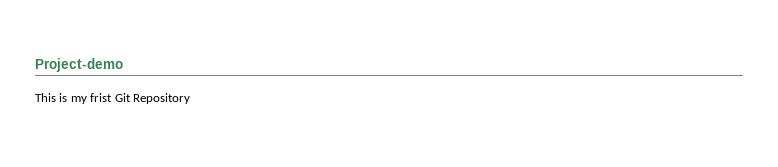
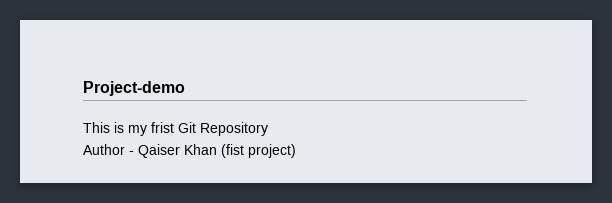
+ Author - Qaiser Khan (fist project)

